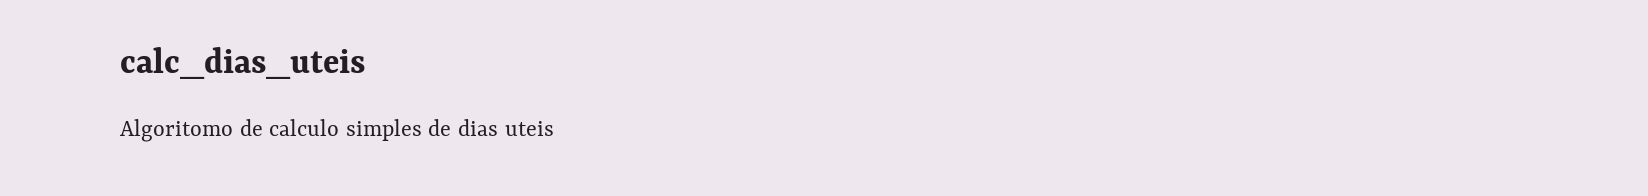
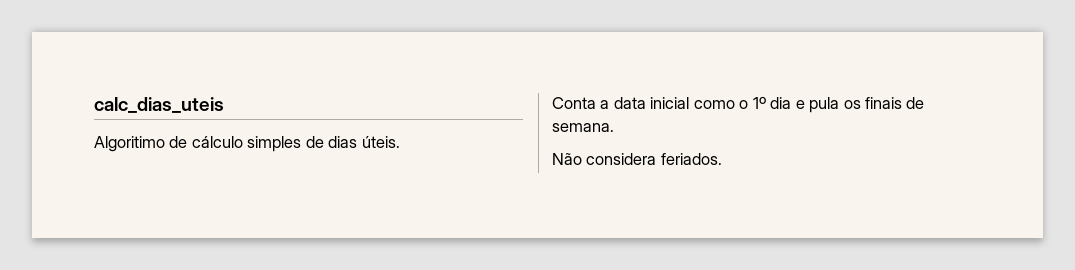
- Algoritomo de calculo simples de dias uteis
+ Algoritimo de cálculo simples de dias úteis.
+ Conta a data inicial como o 1º dia e pula os finais de semana.
+ Não considera feriados.

